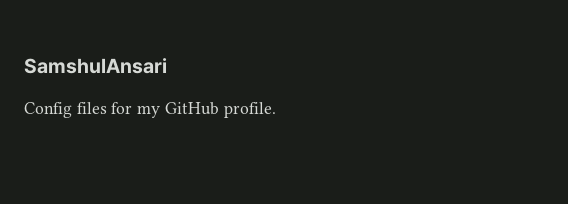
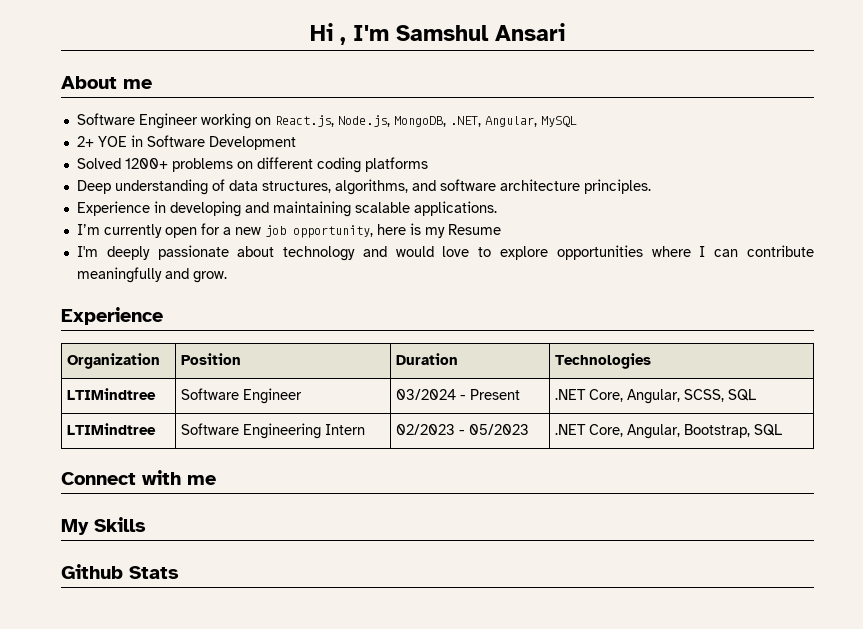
- SamshulAnsari
- Config files for my GitHub profile.
+ Hi , I'm Samshul Ansari
+ About me
+ Software Engineer working on React.js, Node.js, MongoDB, .NET, Angular, MySQL
+ 2+ YOE in Software Development
+ Solved 1200+ problems on different coding platforms
+ Deep understanding of data structures, algorithms, and software architecture principles.
+ Experience in developing and maintaining scalable applications.
+ I’m currently open for a new job opportunity, here is my Resume
+ I'm deeply passionate about technology and would love to explore opportunities where I can contribute meaningfully and grow.
+ Experience
+ Organization | Position | Duration | Technologies
+ LTIMindtree | Software Engineer | 03/2024 - Present | .NET Core, Angular, SCSS, SQL
+ LTIMindtree | Software Engineering Intern | 02/2023 - 05/2023 | .NET Core, Angular, Bootstrap, SQL
+ Connect with me
+ My Skills
+ Github Stats

